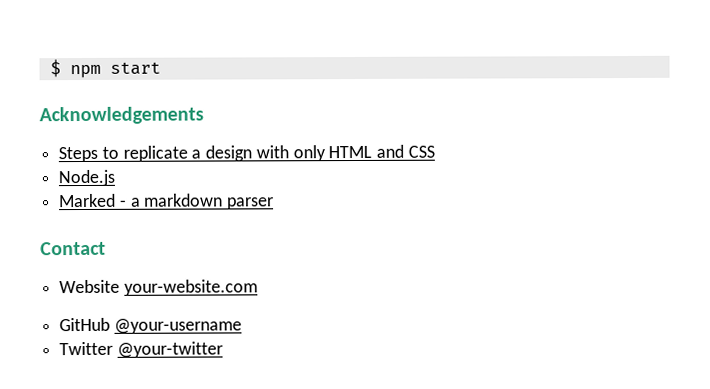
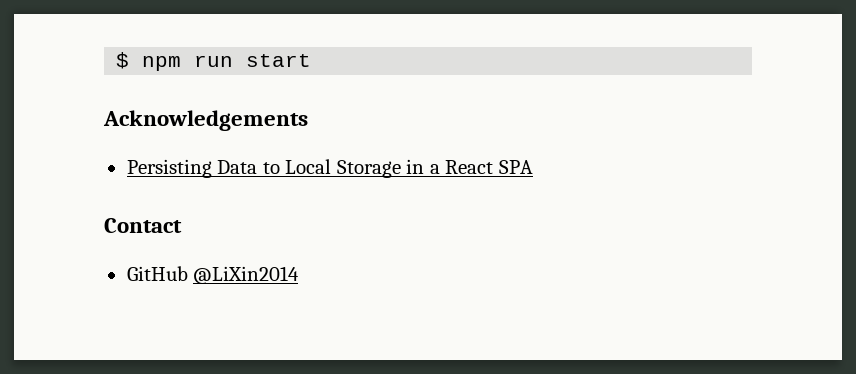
- $ npm start
+ $ npm run start
- Steps to replicate a design with only HTML and CSS
- Node.js
- Marked - a markdown parser
+ Persisting Data to Local Storage in a React SPA
- Website your-website.com
- GitHub @your-username
- Twitter @your-twitter
+ GitHub @LiXin2014

